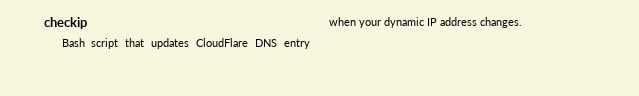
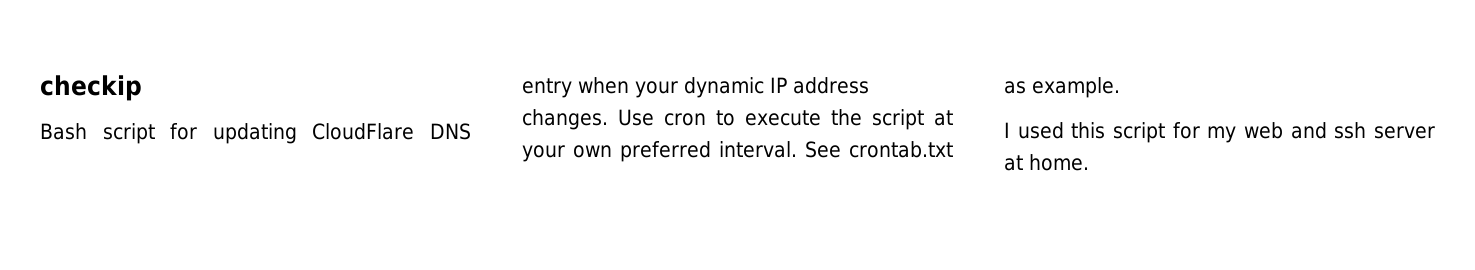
- Bash script that updates CloudFlare DNS entry when your dynamic IP address changes.
+ Bash script for updating CloudFlare DNS entry when your dynamic IP address changes.
+ Use cron to execute the script at your own preferred interval. See crontab.txt as example.
+ I used this script for my web and ssh server at home.

